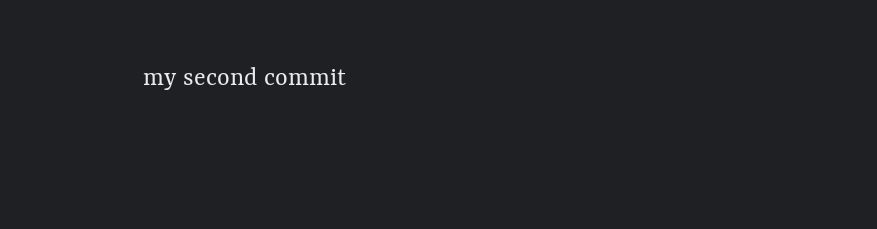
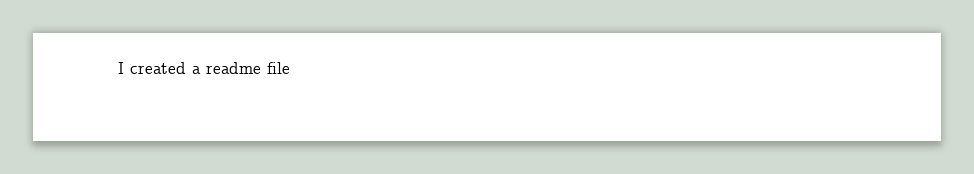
- my second commit
+ I created a readme file

